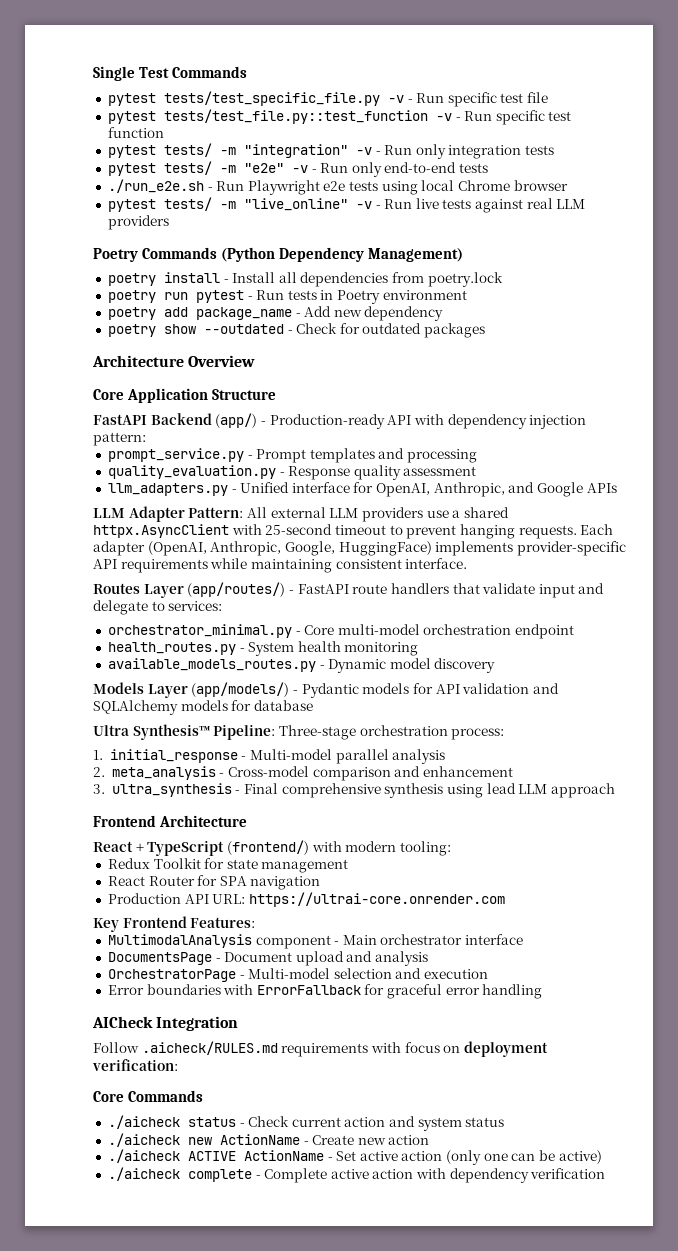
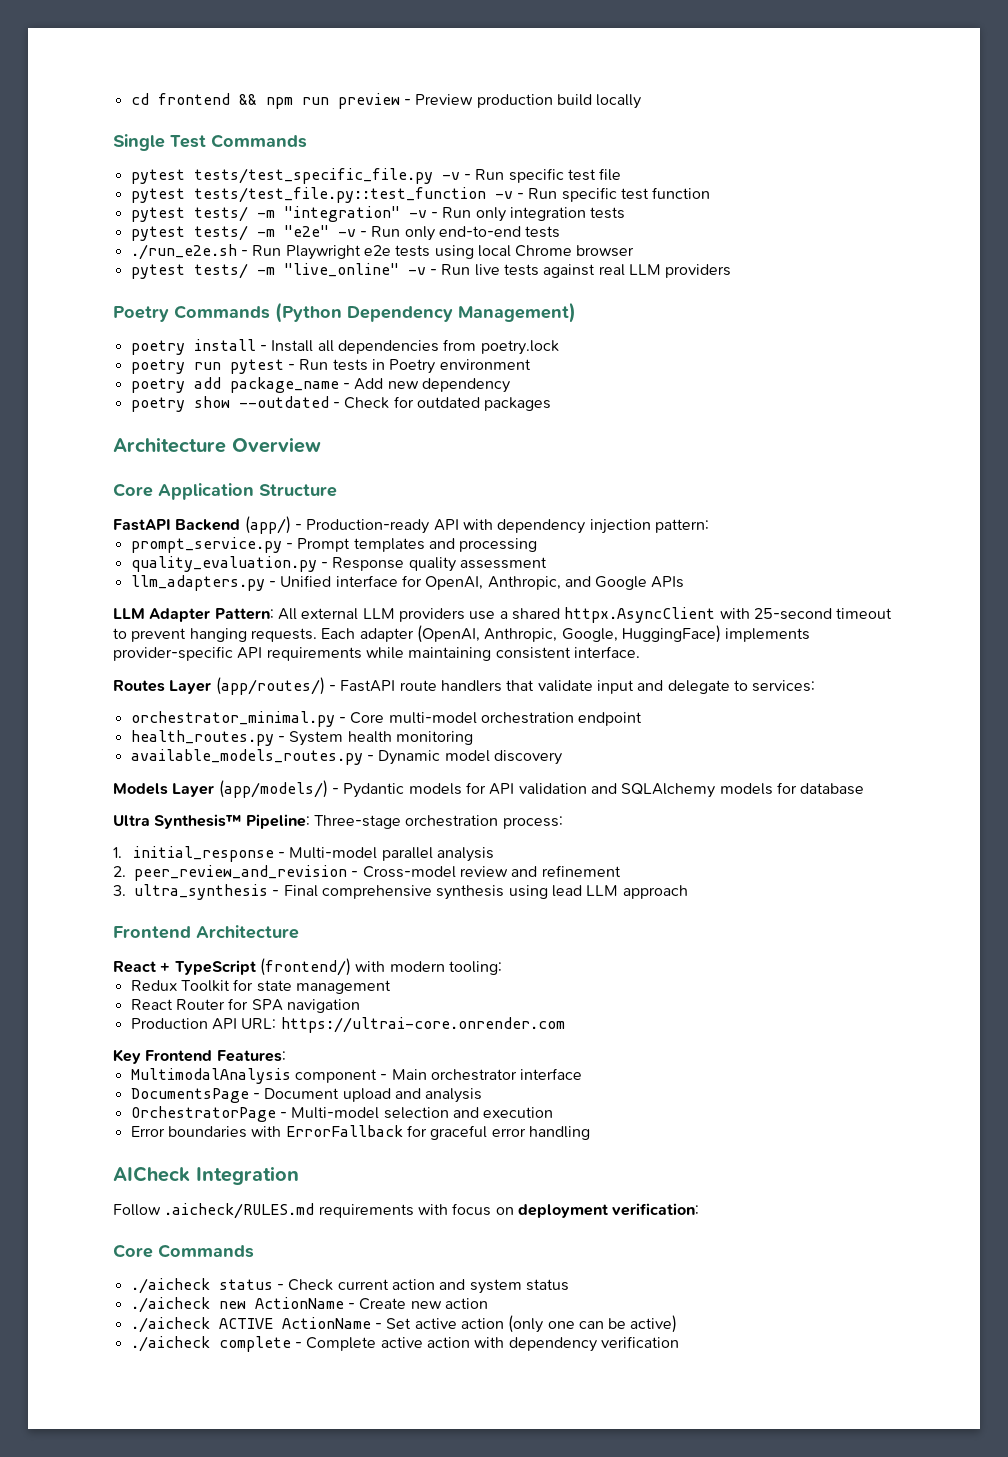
+ cd frontend && npm run preview - Preview production build locally
- 2. meta_analysis - Cross-model comparison and enhancement
+ 2. peer_review_and_revision - Cross-model review and refinement

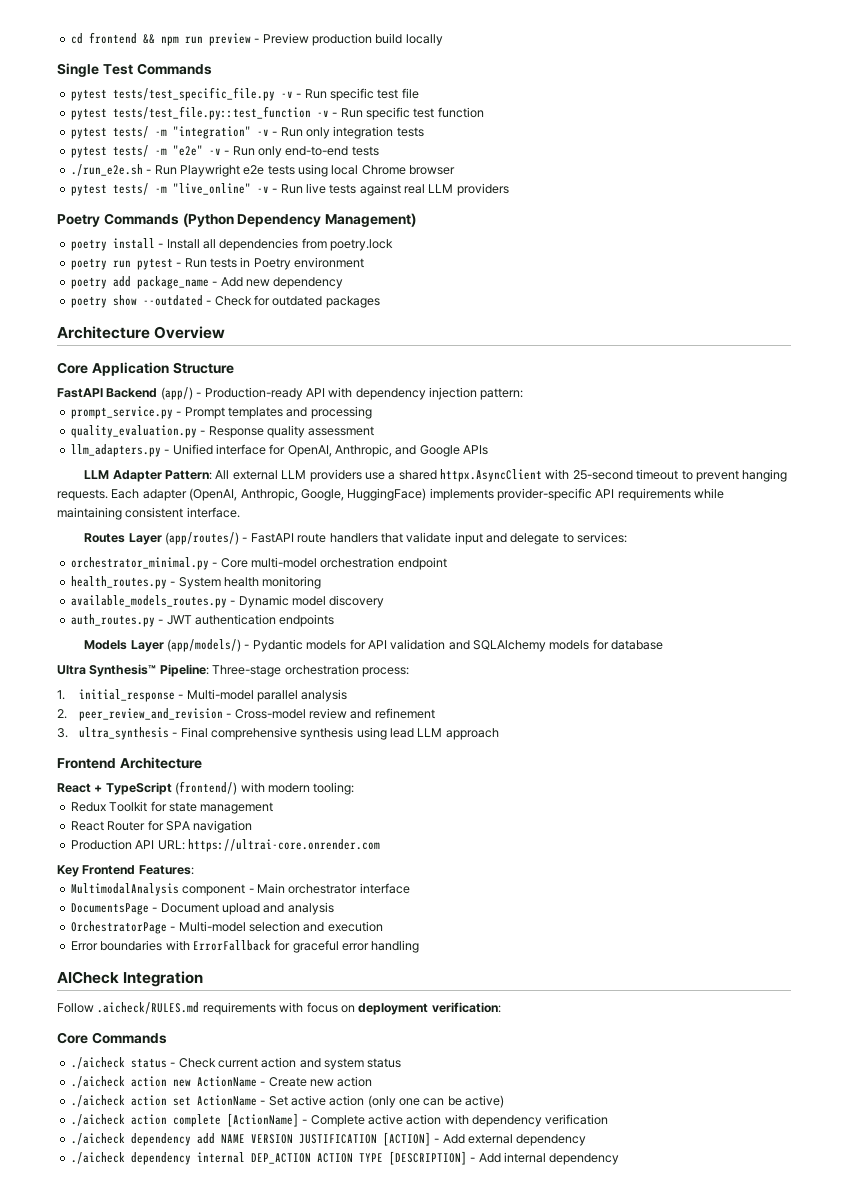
+ auth_routes.py - JWT authentication endpoints
- ./aicheck new ActionName - Create new action
+ ./aicheck action new ActionName - Create new action
- ./aicheck ACTIVE ActionName - Set active action (only one can be active)
+ ./aicheck action set ActionName - Set active action (only one can be active)
- ./aicheck complete - Complete active action with dependency verification
+ ./aicheck action complete [ActionName] - Complete active action with dependency verification
+ ./aicheck dependency add NAME VERSION JUSTIFICATION [ACTION] - Add external dependency
+ ./aicheck dependency internal DEP_ACTION ACTION TYPE [DESCRIPTION] - Add internal dependency

